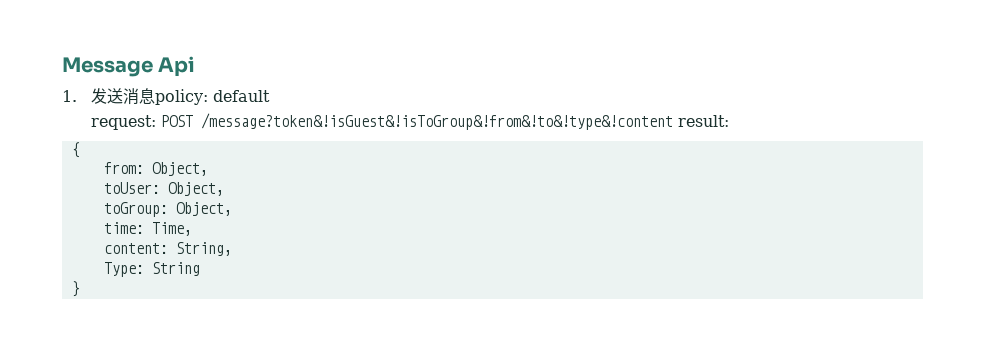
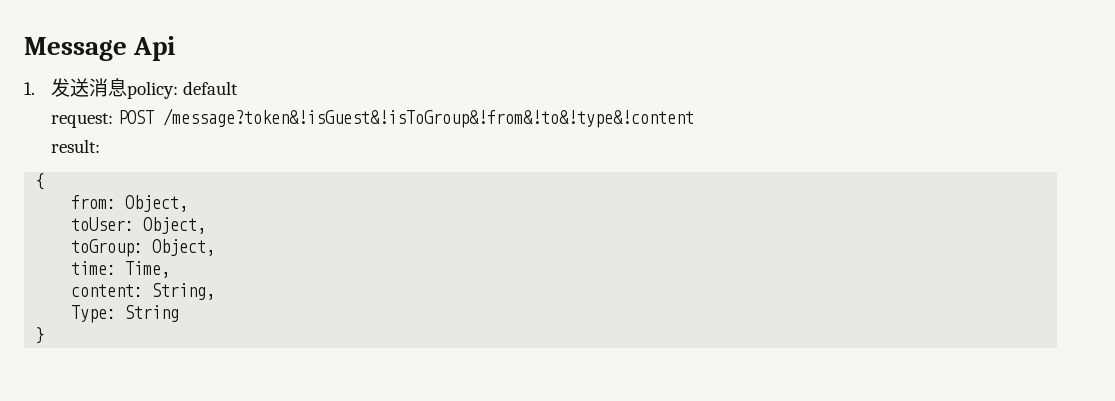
- request: POST /message?token&!isGuest&!isToGroup&!from&!to&!type&!content result:
+ request: POST /message?token&!isGuest&!isToGroup&!from&!to&!type&!content
+ result:

